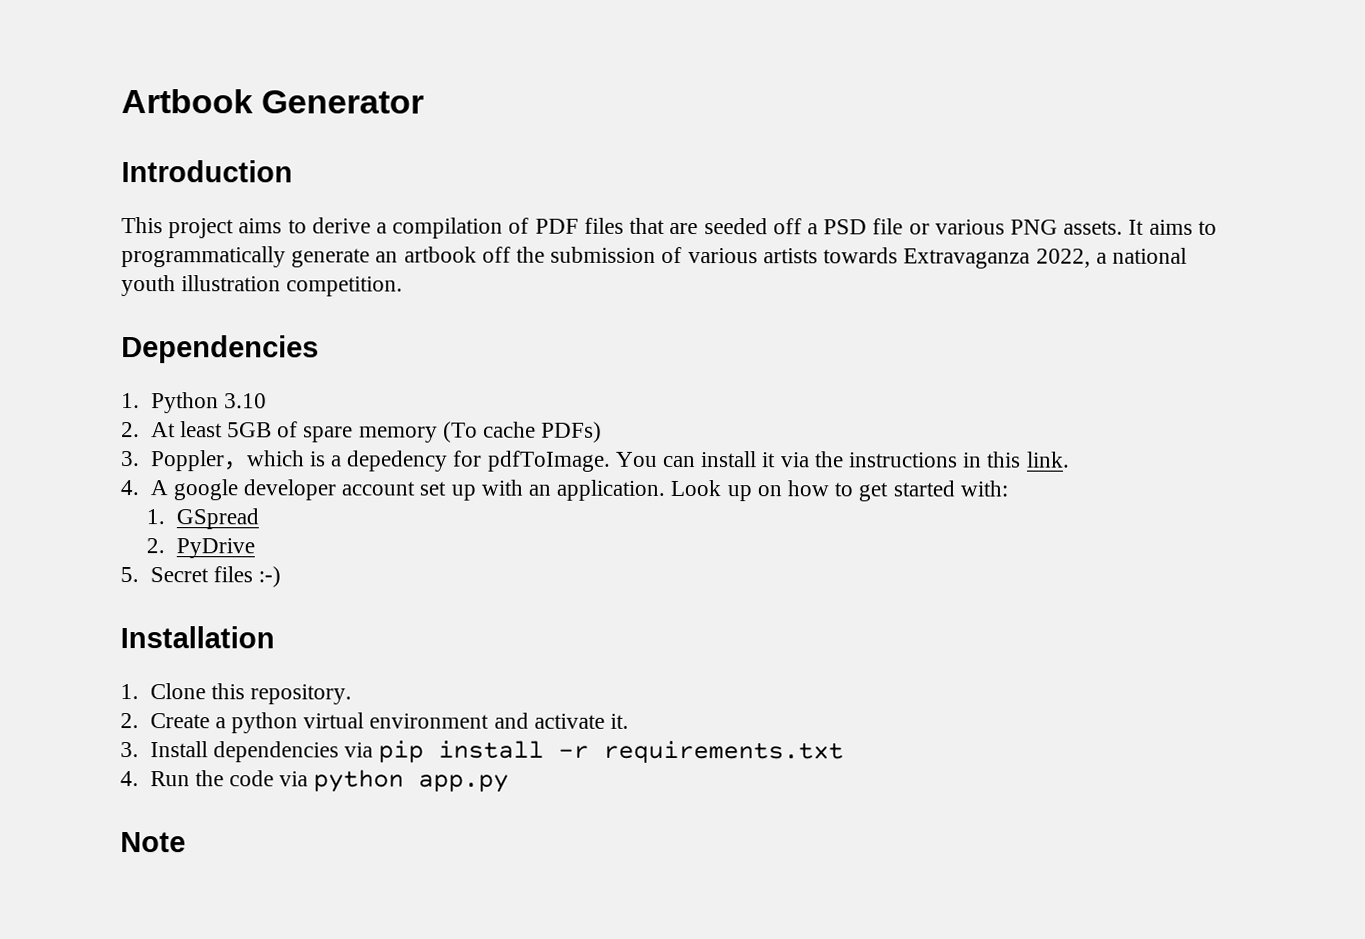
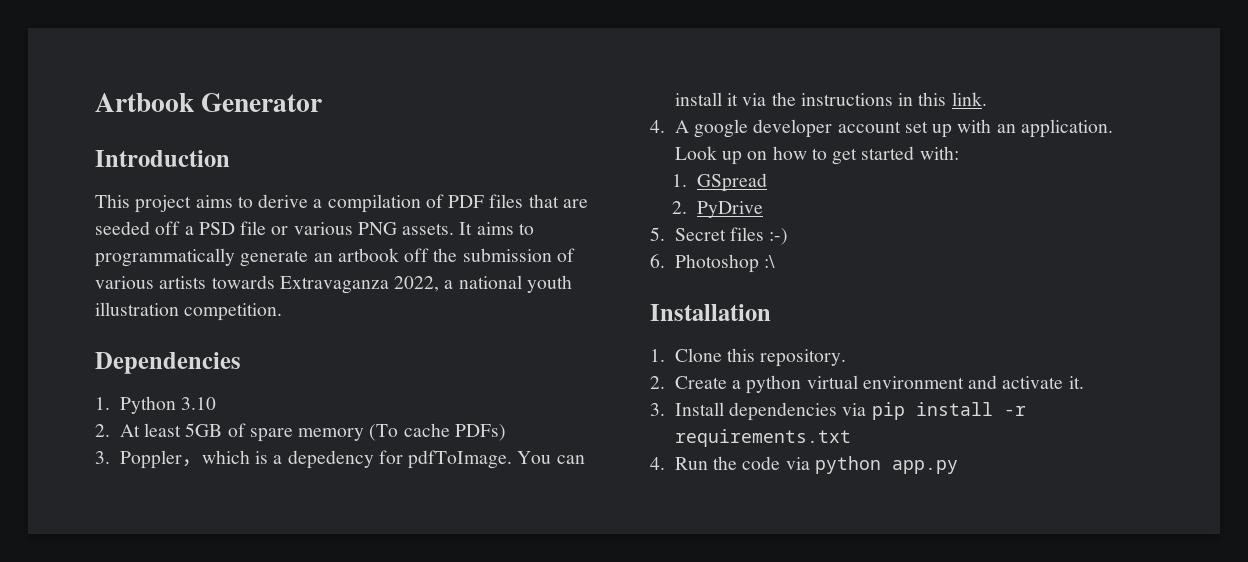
+ 6. Photoshop :\
- Note

